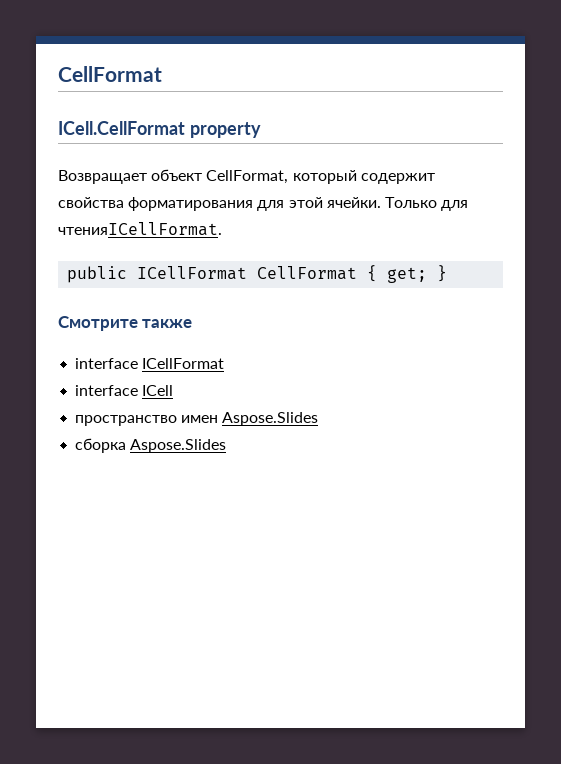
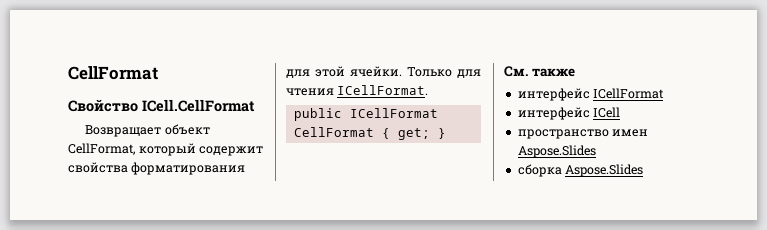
- ICell.CellFormat property
+ Свойство ICell.CellFormat
- Только для чтенияICellFormat.
+ Только для чтения ICellFormat.
- Смотрите также
+ См. также
- interface ICellFormat
+ интерфейс ICellFormat
- interface ICell
+ интерфейс ICell

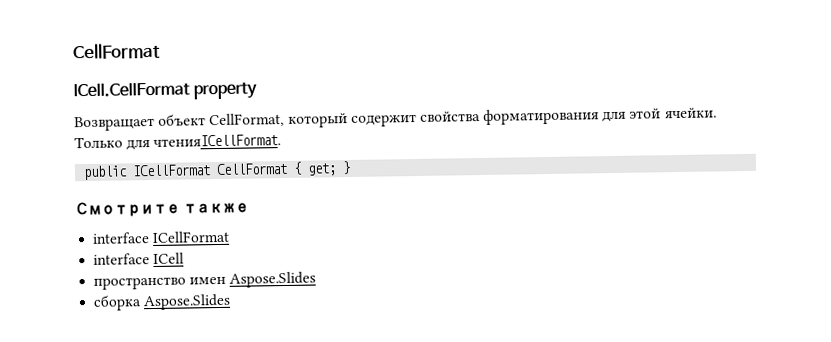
- Свойство ICell.CellFormat
+ ICell.CellFormat property
- Только для чтения ICellFormat.
+ Только для чтенияICellFormat.
- См. также
+ Смотрите также
- интерфейс ICellFormat
+ interface ICellFormat
- интерфейс ICell
+ interface ICell

